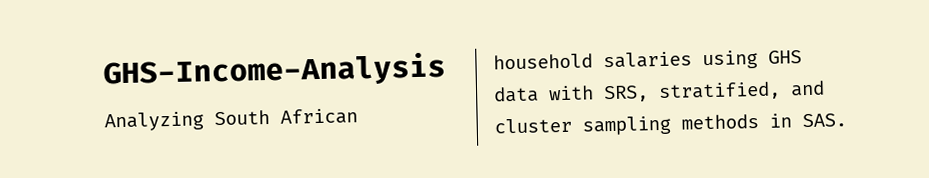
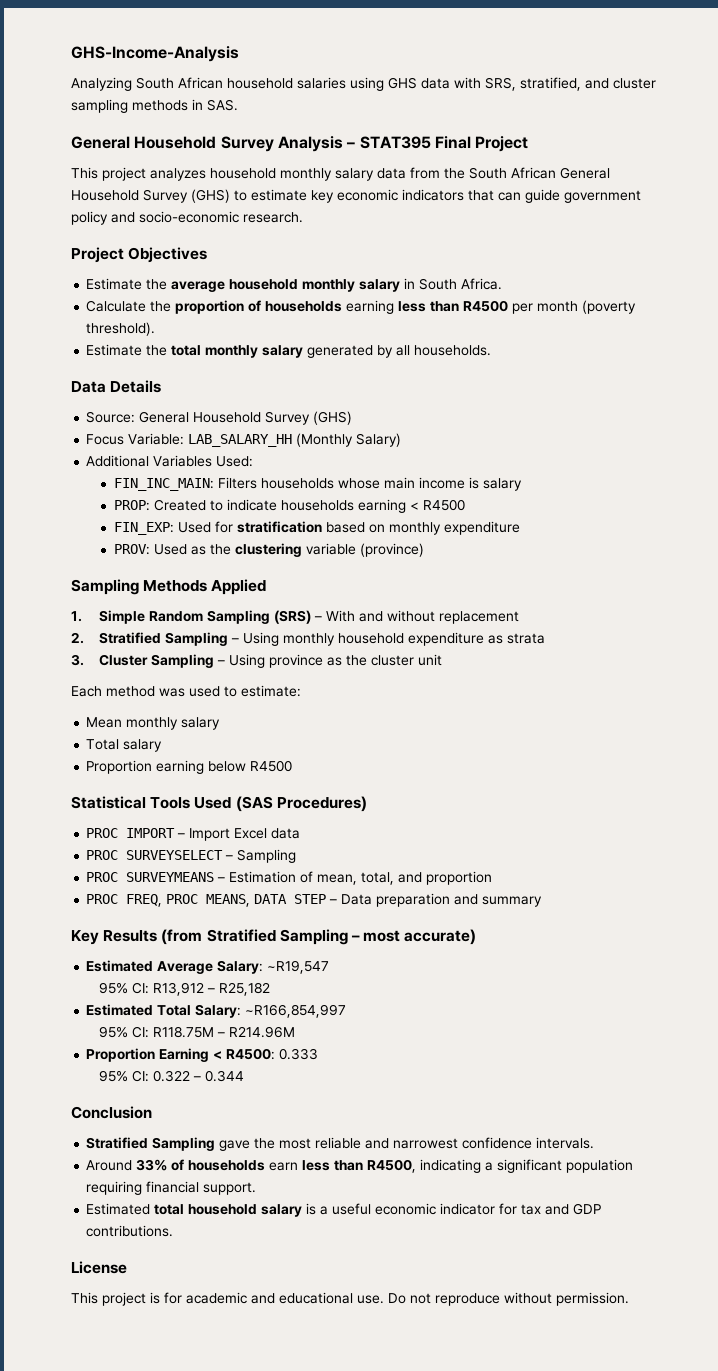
+ General Household Survey Analysis – STAT395 Final Project
+ This project analyzes household monthly salary data from the South African General Household Survey (GHS) to estimate key economic indicators that can guide government policy and socio-economic research.
+ Project Objectives
+ Estimate the average household monthly salary in South Africa.
+ Calculate the proportion of households earning less than R4500 per month (poverty threshold).
+ Estimate the total monthly salary generated by all households.
+ Data Details
+ Source: General Household Survey (GHS)
+ Focus Variable: LAB_SALARY_HH (Monthly Salary)
+ Additional Variables Used:
+ FIN_INC_MAIN: Filters households whose main income is salary
+ PROP: Created to indicate households earning < R4500
+ FIN_EXP: Used for stratification based on monthly expenditure
+ PROV: Used as the clustering variable (province)
+ Sampling Methods Applied
+ 1. Simple Random Sampling (SRS) – With and without replacement
+ 2. Stratified Sampling – Using monthly household expenditure as strata
+ 3. Cluster Sampling – Using province as the cluster unit
+ Each method was used to estimate:
+ Mean monthly salary
+ Total salary
+ Proportion earning below R4500
+ Statistical Tools Used (SAS Procedures)
+ PROC IMPORT – Import Excel data
+ PROC SURVEYSELECT – Sampling
+ PROC SURVEYMEANS – Estimation of mean, total, and proportion
+ PROC FREQ, PROC MEANS, DATA STEP – Data preparation and summary
+ Key Results (from Stratified Sampling – most accurate)
+ Estimated Average Salary: ~R19,547
+ 95% CI: R13,912 – R25,182
+ Estimated Total Salary: ~R166,854,997
+ 95% CI: R118.75M – R214.96M
+ Proportion Earning < R4500: 0.333
+ 95% CI: 0.322 – 0.344
+ Conclusion
+ Stratified Sampling gave the most reliable and narrowest confidence intervals.
+ Around 33% of households earn less than R4500, indicating a significant population requiring financial support.
+ Estimated total household salary is a useful economic indicator for tax and GDP contributions.
+ License
+ This project is for academic and educational use. Do not reproduce without permission.

